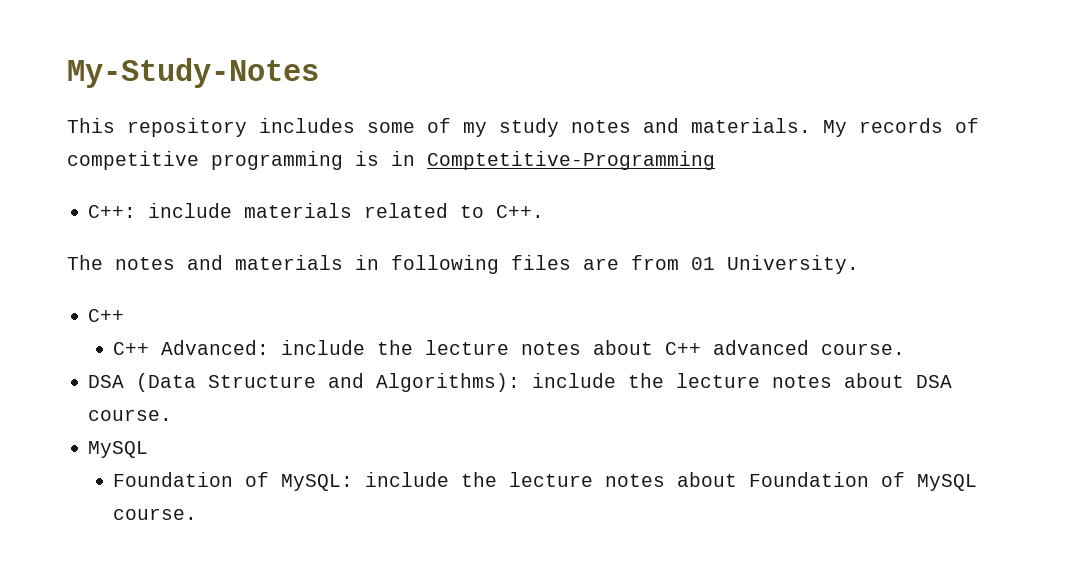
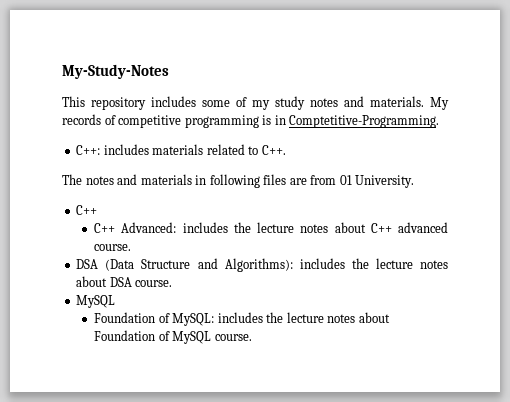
- My records of competitive programming is in Comptetitive-Programming
+ My records of competitive programming is in Comptetitive-Programming.
- C++: include materials related to C++.
+ C++: includes materials related to C++.
- C++ Advanced: include the lecture notes about C++ advanced course.
+ C++ Advanced: includes the lecture notes about C++ advanced course.
- DSA (Data Structure and Algorithms): include the lecture notes about DSA course.
+ DSA (Data Structure and Algorithms): includes the lecture notes about DSA course.
- Foundation of MySQL: include the lecture notes about Foundation of MySQL course.
+ Foundation of MySQL: includes the lecture notes about Foundation of MySQL course.

